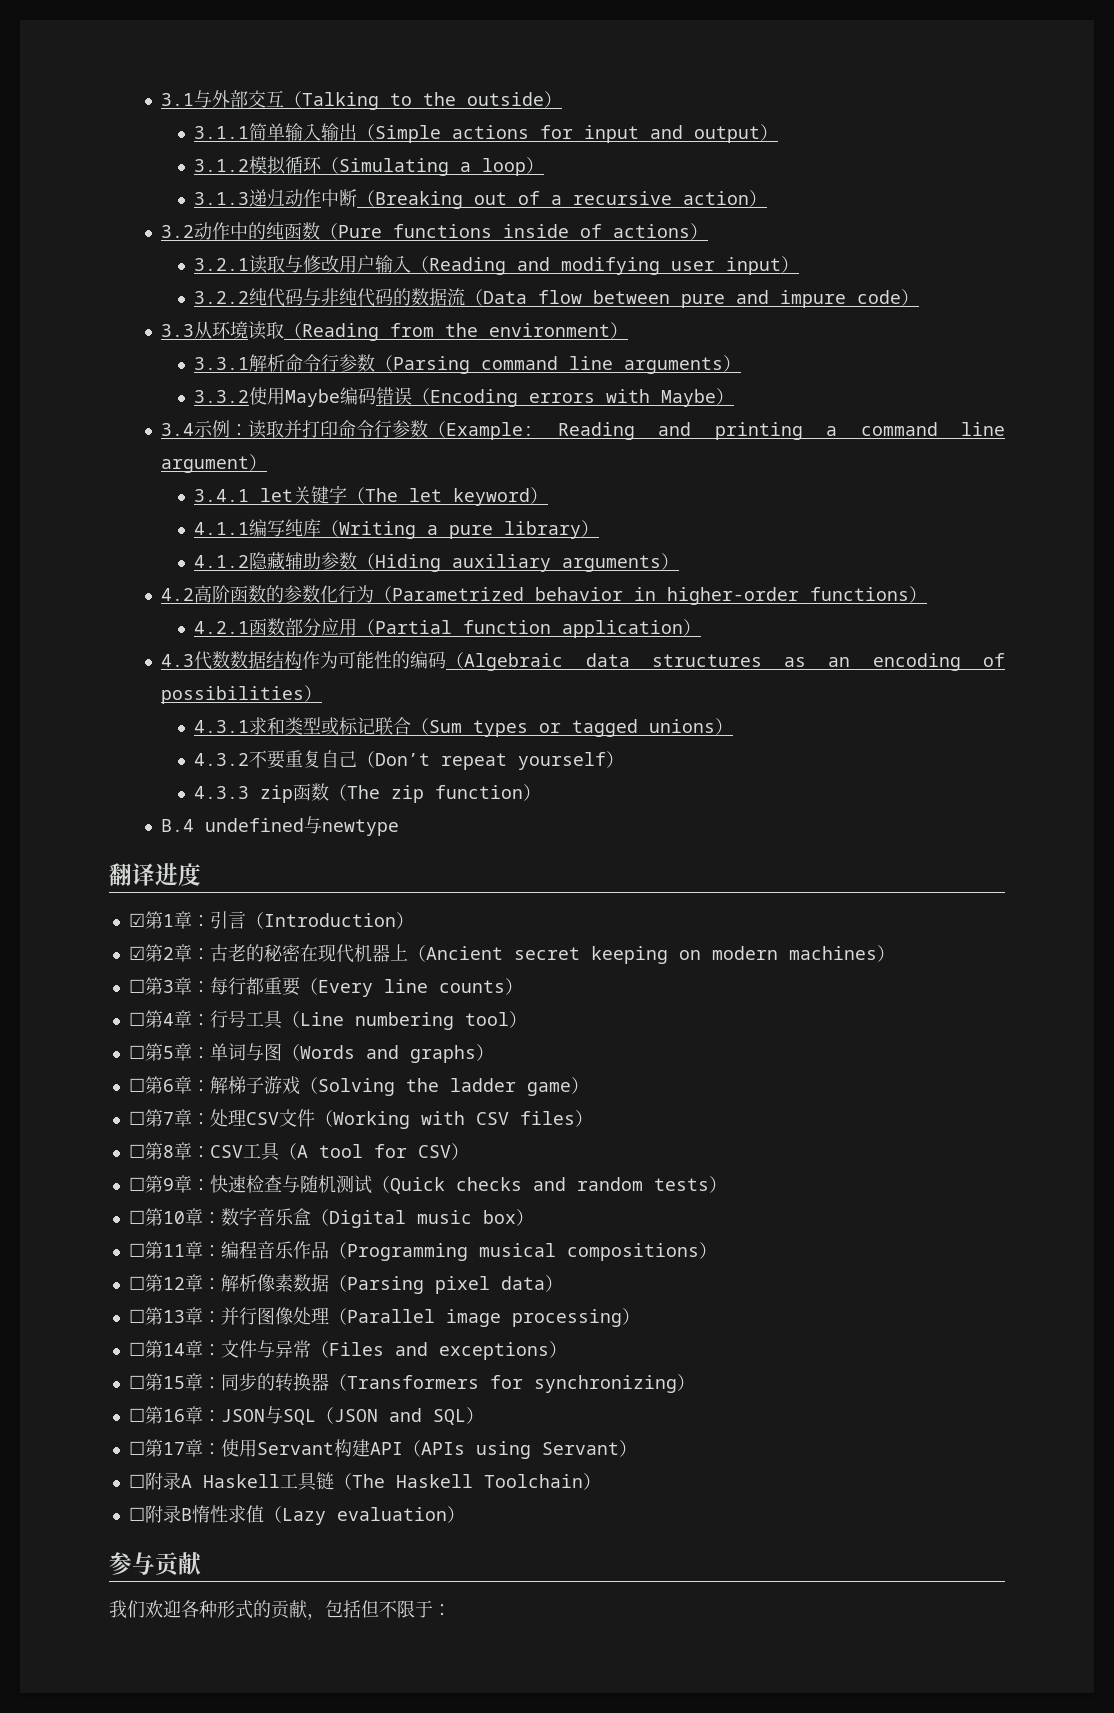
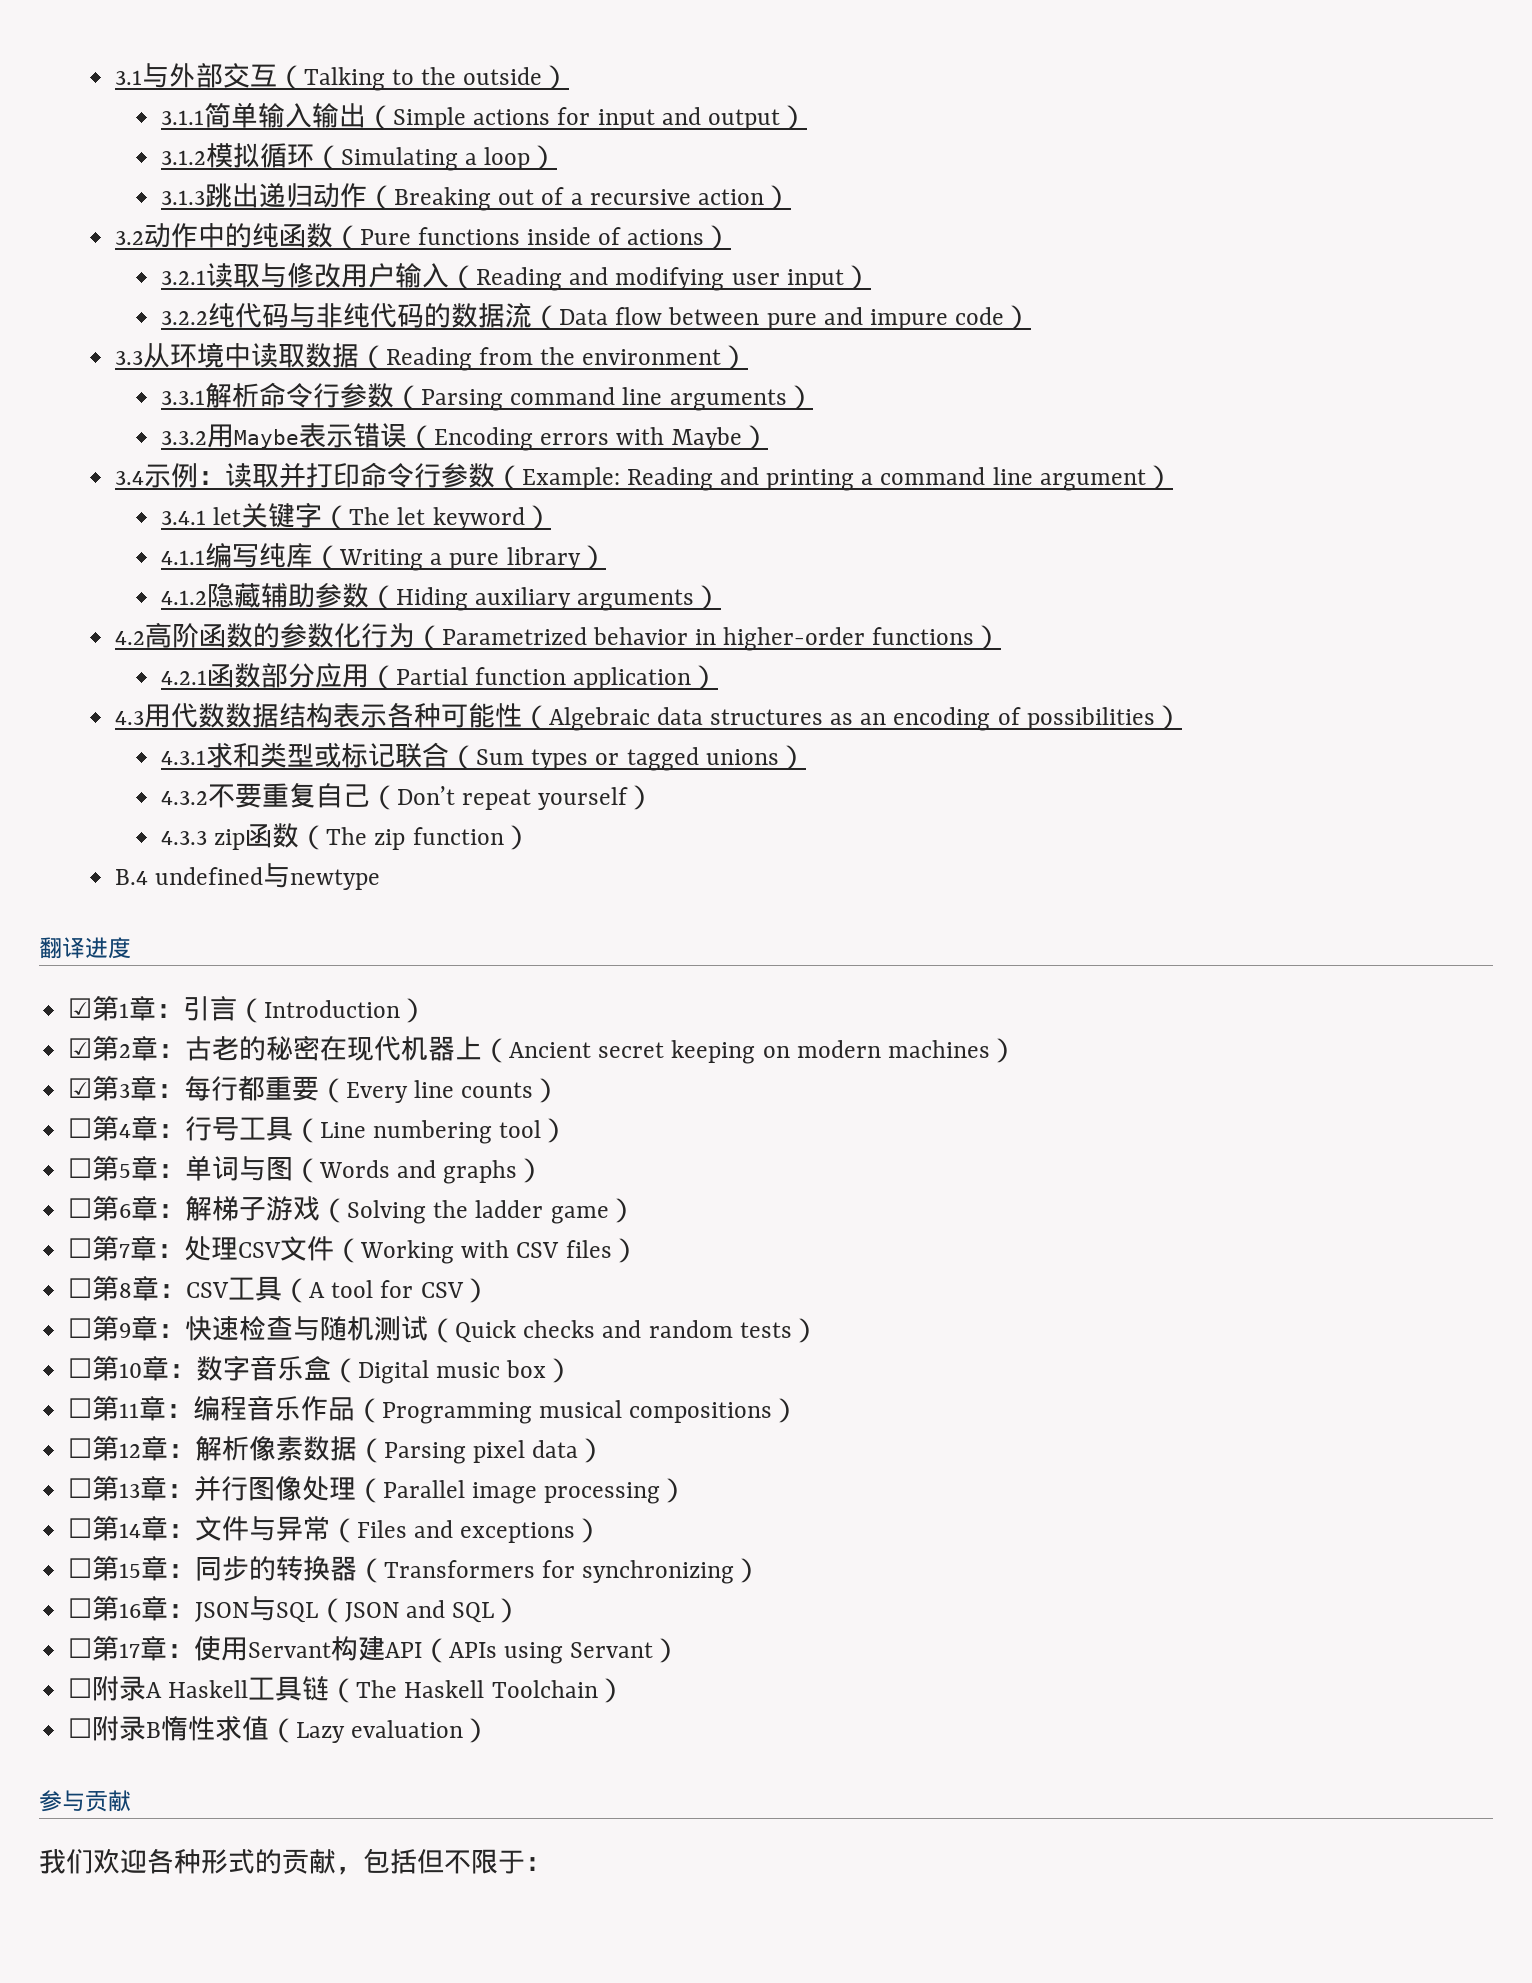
- 3.1.3递归动作中断（Breaking out of a recursive action）
+ 3.1.3跳出递归动作（Breaking out of a recursive action）
- 3.3从环境读取（Reading from the environment）
+ 3.3从环境中读取数据（Reading from the environment）
- 3.3.2使用Maybe编码错误（Encoding errors with Maybe）
+ 3.3.2用Maybe表示错误（Encoding errors with Maybe）
- 4.3代数数据结构作为可能性的编码（Algebraic data structures as an encoding of possibilities）
+ 4.3用代数数据结构表示各种可能性（Algebraic data structures as an encoding of possibilities）
- ☐第3章：每行都重要（Every line counts）
+ ☑第3章：每行都重要（Every line counts）

